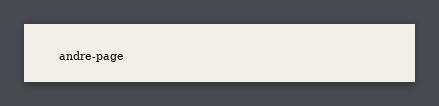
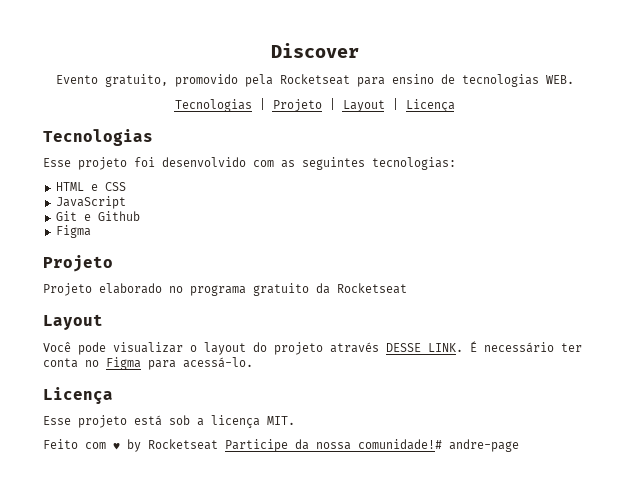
- andre-page
+ Discover
+ Evento gratuito, promovido pela Rocketseat para ensino de tecnologias WEB.
+ Tecnologias | Projeto | Layout | Licença
+ Tecnologias
+ Esse projeto foi desenvolvido com as seguintes tecnologias:
+ HTML e CSS
+ JavaScript
+ Git e Github
+ Figma
+ Projeto
+ Projeto elaborado no programa gratuito da Rocketseat
+ Layout
+ Você pode visualizar o layout do projeto através DESSE LINK. É necessário ter conta no Figma para acessá-lo.
+ Licença
+ Esse projeto está sob a licença MIT.
+ Feito com ♥ by Rocketseat Participe da nossa comunidade!# andre-page

